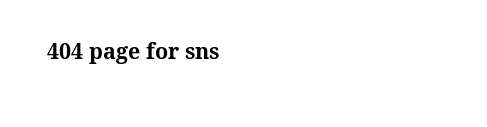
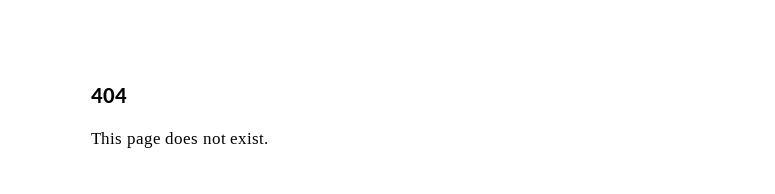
- 404 page for sns
+ 404
+ This page does not exist.

